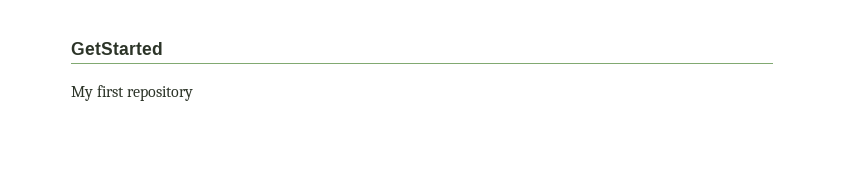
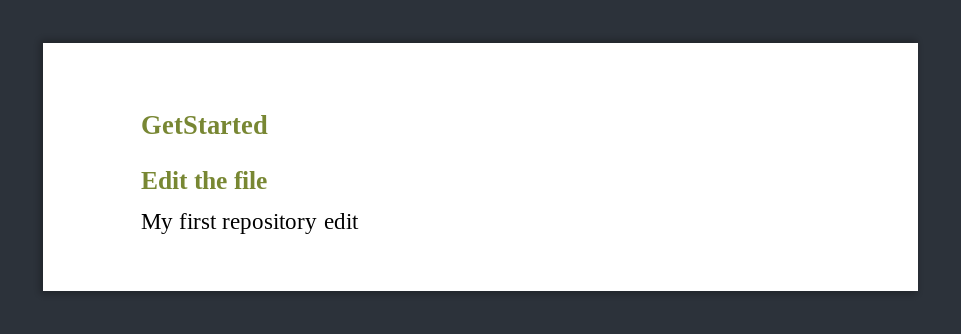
+ Edit the file
- My first repository
+ My first repository edit

